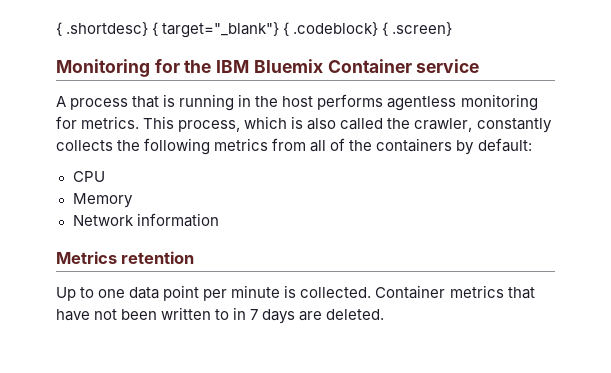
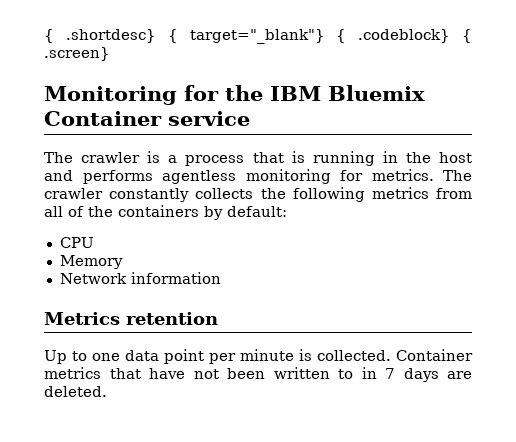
- A process that is running in the host performs agentless monitoring for metrics.
+ The crawler is a process that is running in the host and performs agentless monitoring for metrics.
- This process, which is also called the crawler, constantly collects the following metrics from all of the containers by default:
+ The crawler constantly collects the following metrics from all of the containers by default:

